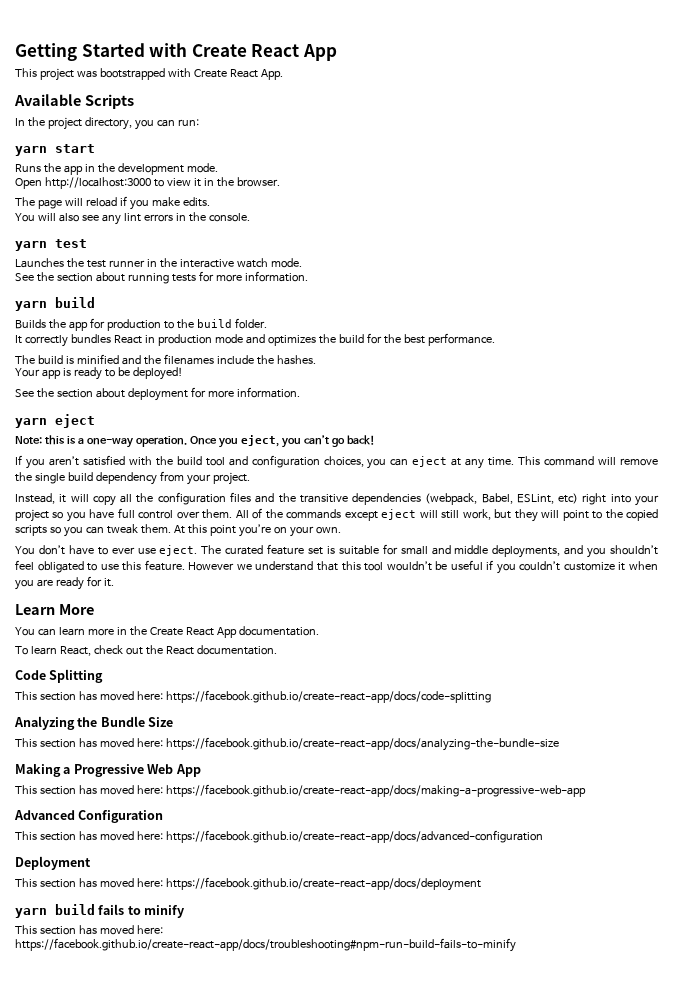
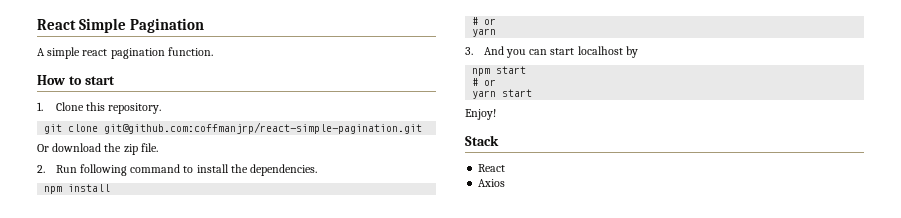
- Getting Started with Create React App
- This project was bootstrapped with Create React App.
- Available Scripts
- In the project directory, you can run:
+ React Simple Pagination
+ A simple react pagination function.
+ How to start
+ 1. Clone this repository.
+ git clone git@github.com:coffmanjrp/react-simple-pagination.git
+ Or download the zip file.
+ 2. Run following command to install the dependencies.
+ npm install
+ # or
+ yarn
+ 3. And you can start localhost by
+ npm start
+ # or
  yarn start
- Runs the app in the development mode.
- Open http://localhost:3000 to view it in the browser.
- The page will reload if you make edits.
- You will also see any lint errors in the console.
- yarn test
- Launches the test runner in the interactive watch mode.
- See the section about running tests for more information.
- yarn build
- Builds the app for production to the build folder.
- It correctly bundles React in production mode and optimizes the build for the best performance.
- The build is minified and the filenames include the hashes.
- Your app is ready to be deployed!
- See the section about deployment for more information.
- yarn eject
- Note: this is a one-way operation. Once you eject, you can’t go back!
- If you aren’t satisfied with the build tool and configuration choices, you can eject at any time. This command will remove the single build dependency from your project.
- Instead, it will copy all the configuration files and the transitive dependencies (webpack, Babel, ESLint, etc) right into your project so you have full control over them. All of the commands except eject will still work, but they will point to the copied scripts so you can tweak them. At this point you’re on your own.
- You don’t have to ever use eject. The curated feature set is suitable for small and middle deployments, and you shouldn’t feel obligated to use this feature. However we understand that this tool wouldn’t be useful if you couldn’t customize it when you are ready for it.
- Learn More
- You can learn more in the Create React App documentation.
- To learn React, check out the React documentation.
- Code Splitting
- This section has moved here: https://facebook.github.io/create-react-app/docs/code-splitting
- Analyzing the Bundle Size
- This section has moved here: https://facebook.github.io/create-react-app/docs/analyzing-the-bundle-size
- Making a Progressive Web App
- This section has moved here: https://facebook.github.io/create-react-app/docs/making-a-progressive-web-app
- Advanced Configuration
- This section has moved here: https://facebook.github.io/create-react-app/docs/advanced-configuration
- Deployment
- This section has moved here: https://facebook.github.io/create-react-app/docs/deployment
- yarn build fails to minify
- This section has moved here: https://facebook.github.io/create-react-app/docs/troubleshooting#npm-run-build-fails-to-minify
+ Enjoy!
+ Stack
+ React
+ Axios

